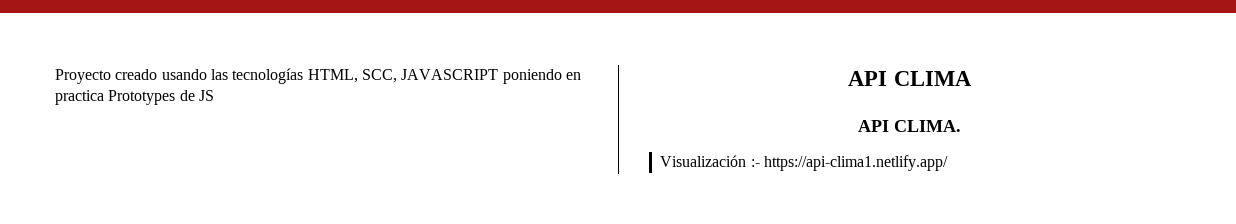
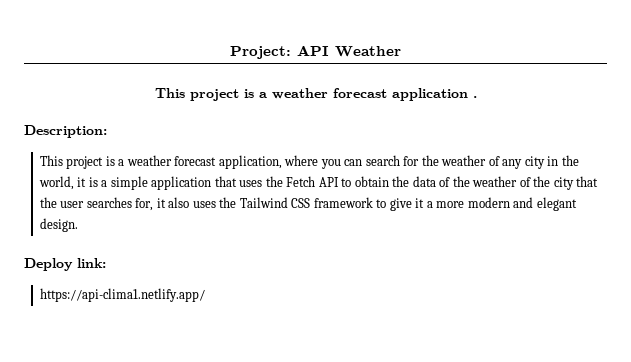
- Proyecto creado usando las tecnologías HTML, SCC, JAVASCRIPT poniendo en practica Prototypes de JS
- API CLIMA
- API CLIMA.
- Visualización :- https://api-clima1.netlify.app/
+ Project: API Weather
+ This project is a weather forecast application .
+ Description:
+ This project is a weather forecast application, where you can search for the weather of any city in the world, it is a simple application that uses the Fetch API to obtain the data of the weather of the city that the user searches for, it also uses the Tailwind CSS framework to give it a more modern and elegant design.
+ Deploy link:
+ https://api-clima1.netlify.app/

